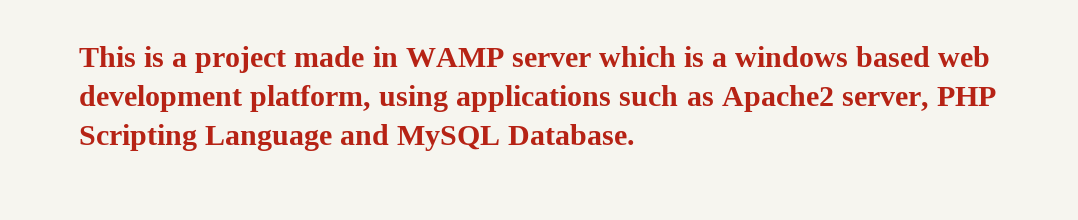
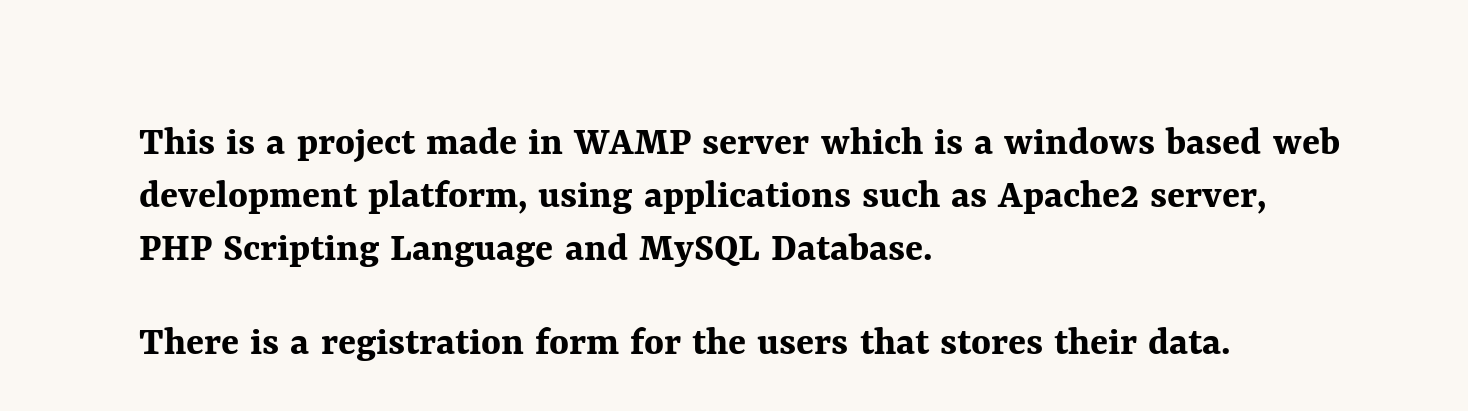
+ There is a registration form for the users that stores their data.

